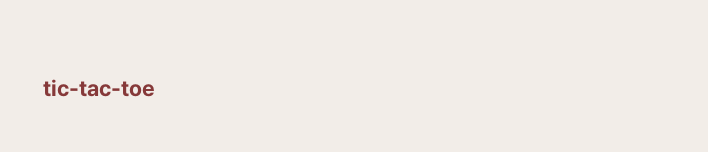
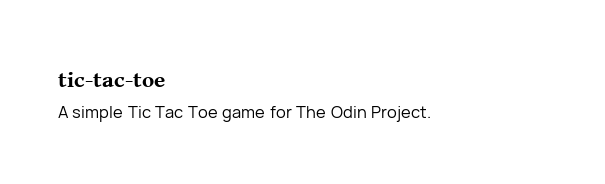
+ A simple Tic Tac Toe game for The Odin Project.

